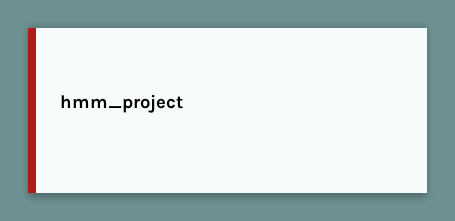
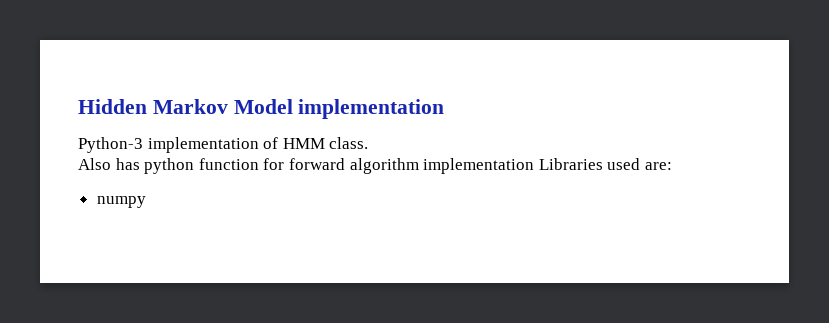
- hmm_project
+ Hidden Markov Model implementation
+ Python-3 implementation of HMM class.
+ Also has python function for forward algorithm implementation Libraries used are:
+ numpy

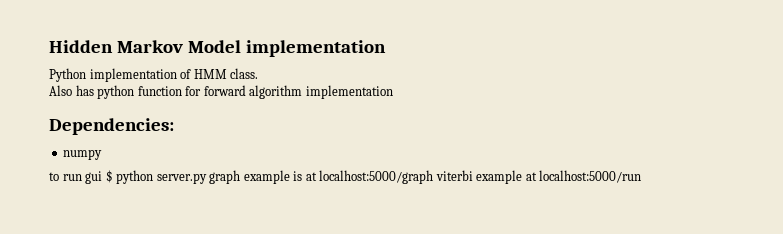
- Python-3 implementation of HMM class.
+ Python implementation of HMM class.
- Also has python function for forward algorithm implementation Libraries used are:
+ Also has python function for forward algorithm implementation
+ Dependencies:
  numpy
+ to run gui $ python server.py graph example is at localhost:5000/graph viterbi example at localhost:5000/run

